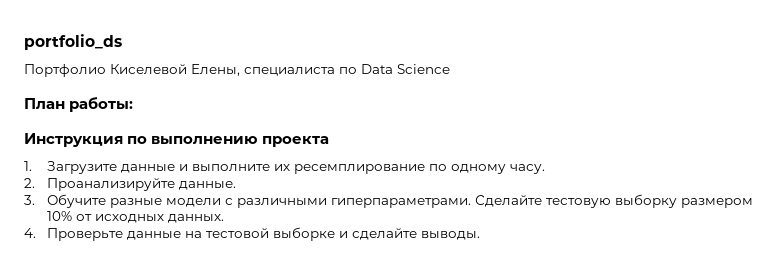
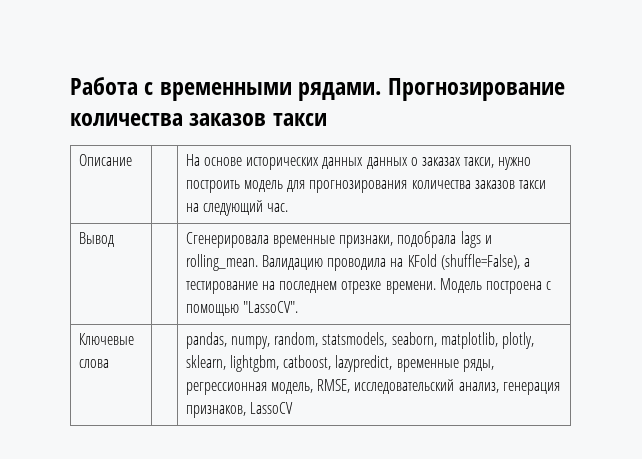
- portfolio_ds
- Портфолио Киселевой Елены, специалиста по Data Science
- План работы:
- Инструкция по выполнению проекта
- 1. Загрузите данные и выполните их ресемплирование по одному часу.
- 2. Проанализируйте данные.
- 3. Обучите разные модели с различными гиперпараметрами. Сделайте тестовую выборку размером 10% от исходных данных.
- 4. Проверьте данные на тестовой выборке и сделайте выводы.
+ Работа с временными рядами. Прогнозирование количества заказов такси
+ Описание | | На основе исторических данных данных о заказах такси, нужно построить модель для прогнозирования количества заказов такси на следующий час.
+ Вывод | | Сгенерировала временные признаки, подобрала lags и rolling_mean. Валидацию проводила на KFold (shuffle=False), а тестирование на последнем отрезке времени. Модель построена с помощью "LassoCV".
+ Ключевые слова | | pandas, numpy, random, statsmodels, seaborn, matplotlib, plotly, sklearn, lightgbm, catboost, lazypredict, временные ряды, регрессионная модель, RMSE, исследовательский анализ, генерация признаков, LassoCV

